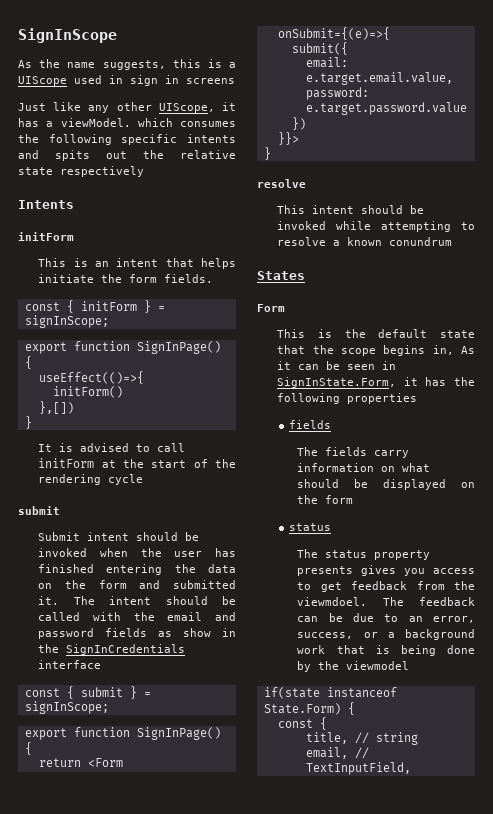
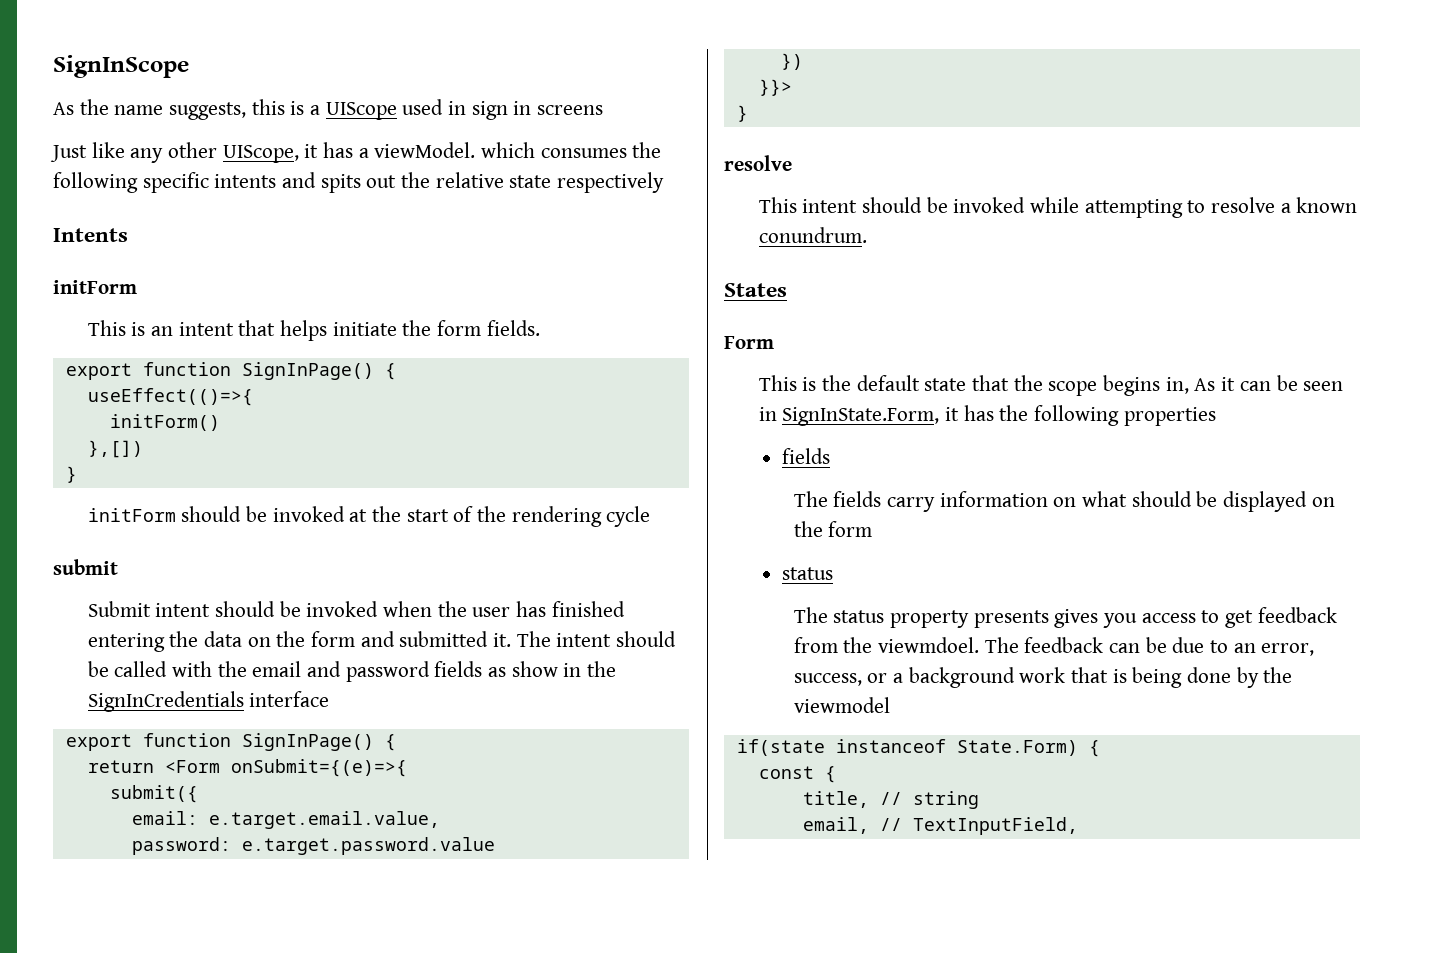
- const { initForm } = signInScope;
- It is advised to call initForm at the start of the rendering cycle
+ initForm should be invoked at the start of the rendering cycle
- const { submit } = signInScope;
- This intent should be invoked while attempting to resolve a known conundrum
+ This intent should be invoked while attempting to resolve a known conundrum.

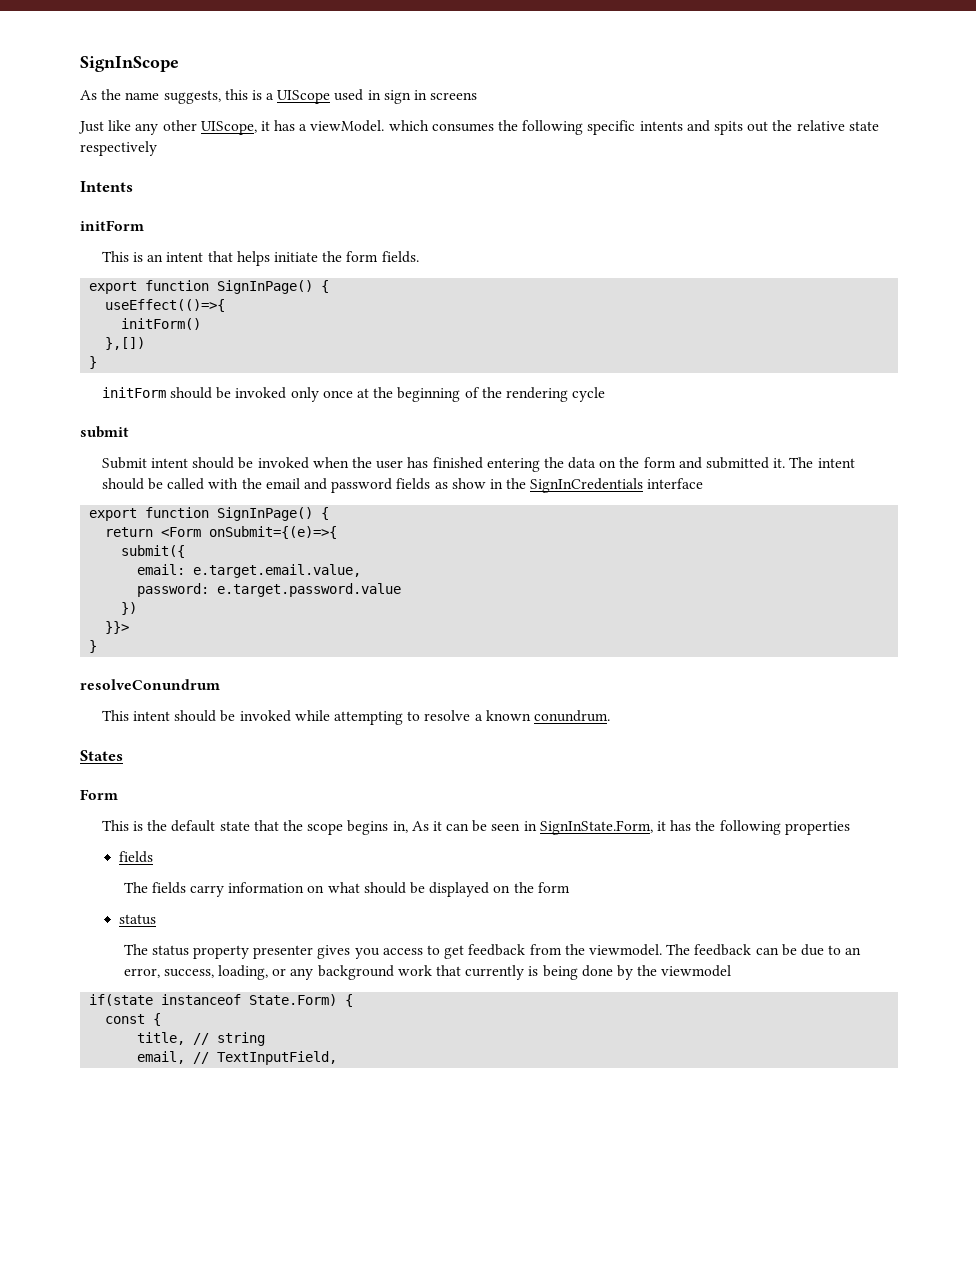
- initForm should be invoked at the start of the rendering cycle
+ initForm should be invoked only once at the beginning of the rendering cycle
  }}>
  }
- resolve
+ resolveConundrum
- The status property presents gives you access to get feedback from the viewmdoel.
+ The status property presenter gives you access to get feedback from the viewmodel.
- The feedback can be due to an error, success, or a background work that is being done by the viewmodel
+ The feedback can be due to an error, success, loading, or any background work that currently is being done by the viewmodel

